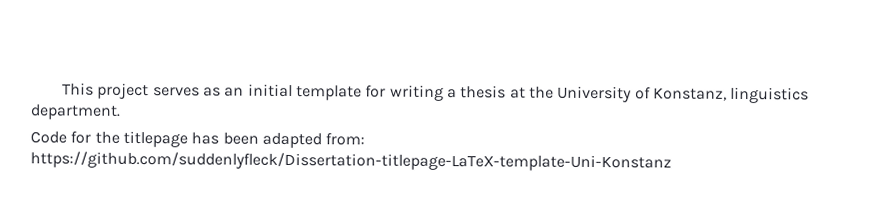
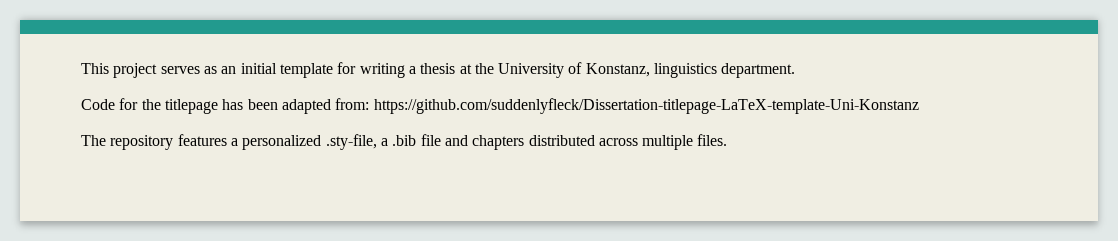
+ The repository features a personalized .sty-file, a .bib file and chapters distributed across multiple files.

